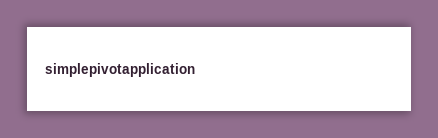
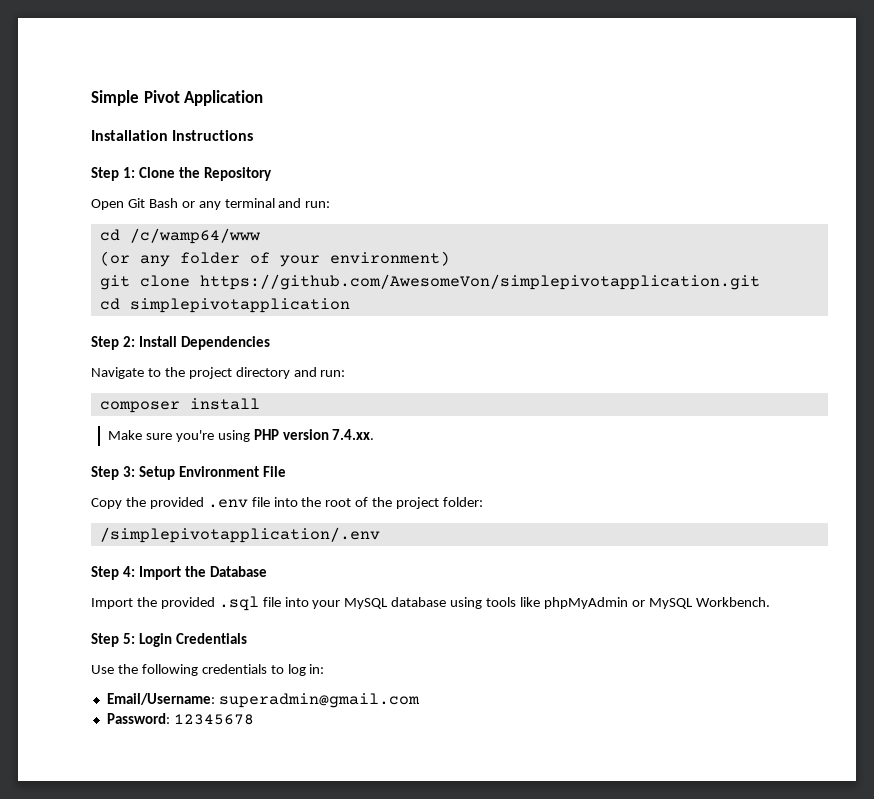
- simplepivotapplication
+ Simple Pivot Application
+ Installation Instructions
+ Step 1: Clone the Repository
+ Open Git Bash or any terminal and run:
+ cd /c/wamp64/www
+ (or any folder of your environment)
+ git clone https://github.com/AwesomeVon/simplepivotapplication.git
+ cd simplepivotapplication
+ Step 2: Install Dependencies
+ Navigate to the project directory and run:
+ composer install
+ Make sure you're using PHP version 7.4.xx.
+ Step 3: Setup Environment File
+ Copy the provided .env file into the root of the project folder:
+ /simplepivotapplication/.env
+ Step 4: Import the Database
+ Import the provided .sql file into your MySQL database using tools like phpMyAdmin or MySQL Workbench.
+ Step 5: Login Credentials
+ Use the following credentials to log in:
+ Email/Username: superadmin@gmail.com
+ Password: 12345678

